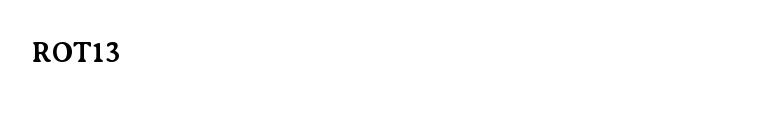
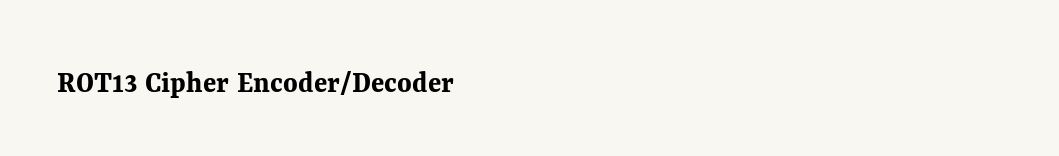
- ROT13
+ ROT13 Cipher Encoder/Decoder

